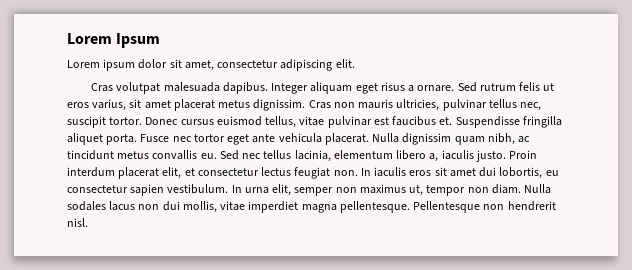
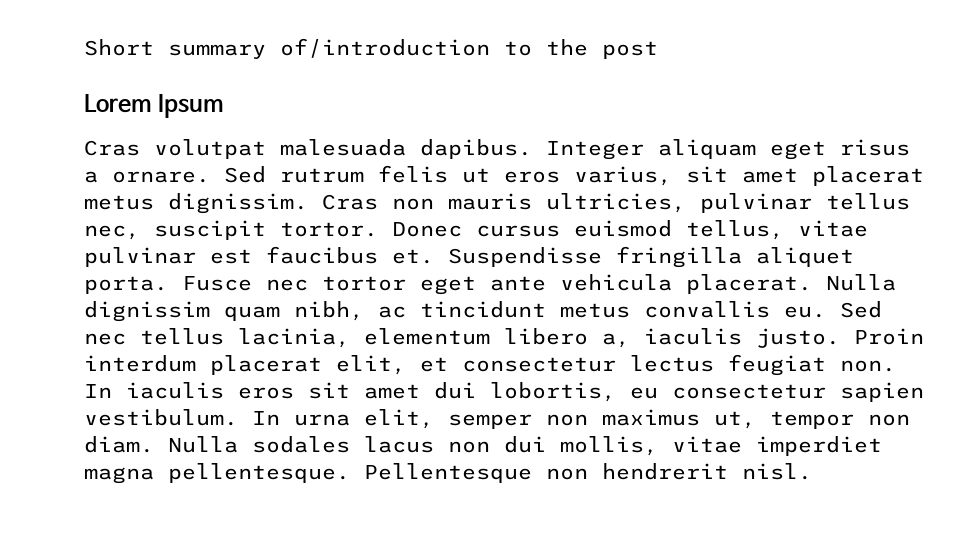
+ Short summary of/introduction to the post
  Lorem Ipsum
- Lorem ipsum dolor sit amet, consectetur adipiscing elit.

